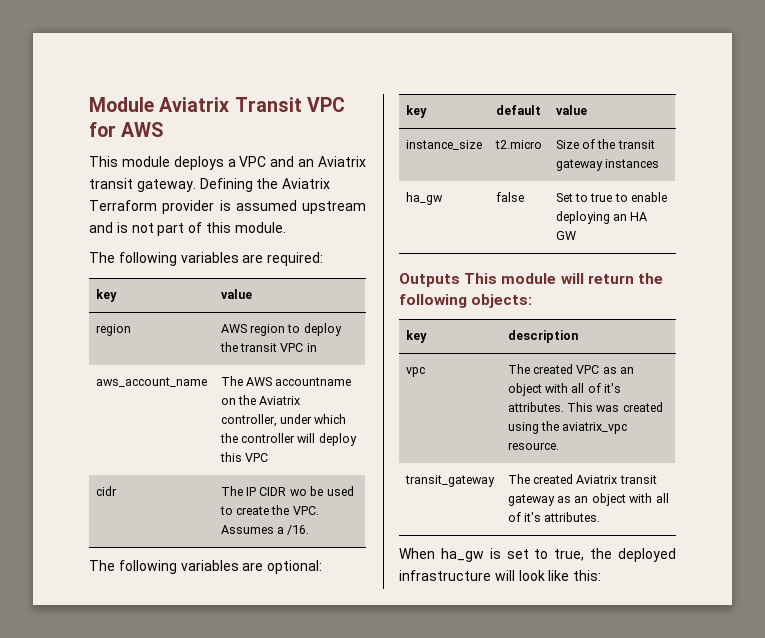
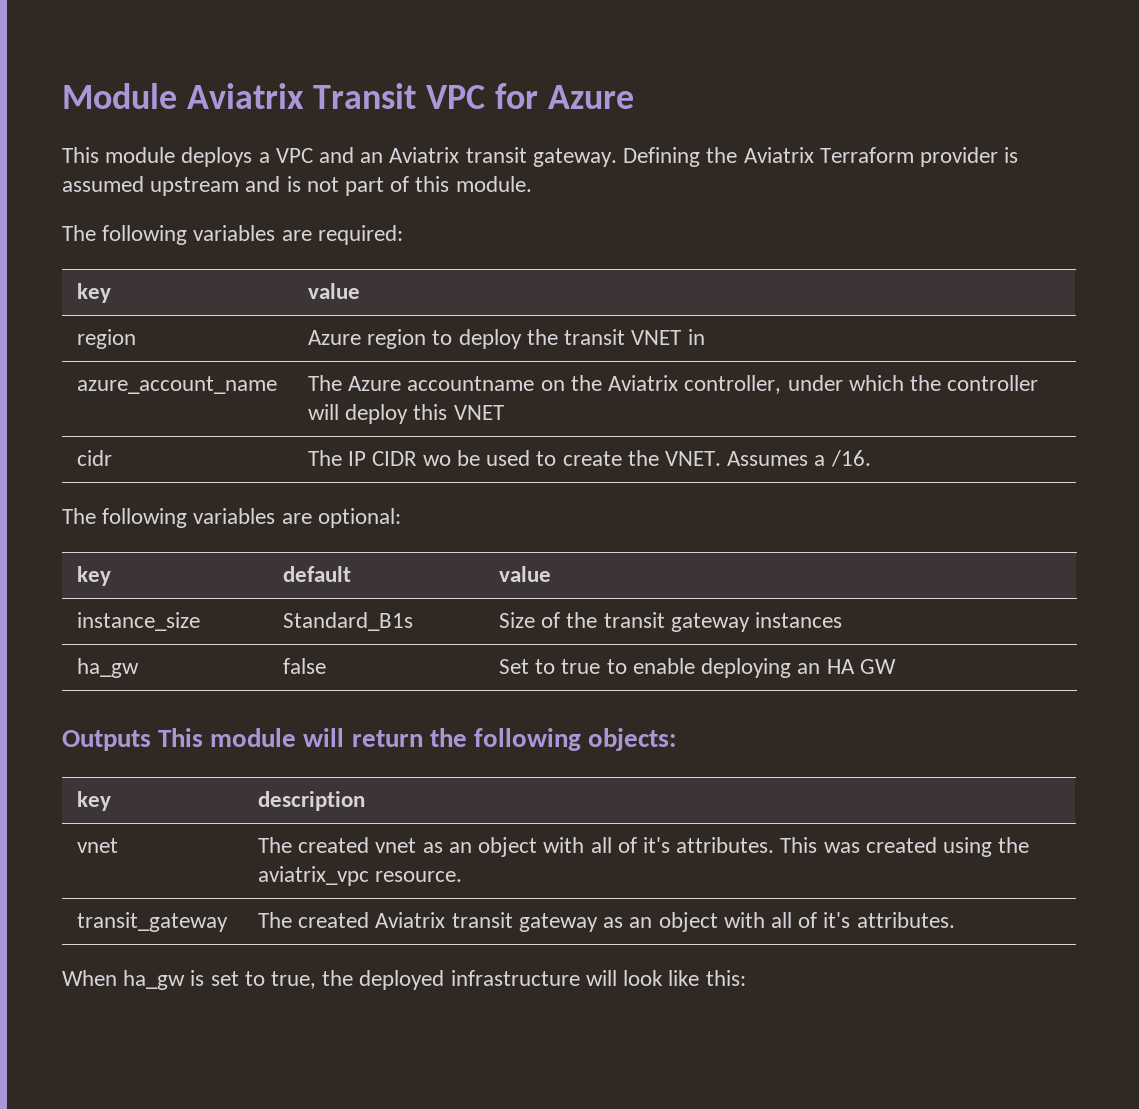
- Module Aviatrix Transit VPC for AWS
+ Module Aviatrix Transit VPC for Azure
- region | AWS region to deploy the transit VPC in
+ region | Azure region to deploy the transit VNET in
- aws_account_name | The AWS accountname on the Aviatrix controller, under which the controller will deploy this VPC
+ azure_account_name | The Azure accountname on the Aviatrix controller, under which the controller will deploy this VNET
- cidr | The IP CIDR wo be used to create the VPC. Assumes a /16.
+ cidr | The IP CIDR wo be used to create the VNET. Assumes a /16.
- instance_size | t2.micro | Size of the transit gateway instances
+ instance_size | Standard_B1s | Size of the transit gateway instances
- vpc | The created VPC as an object with all of it's attributes. This was created using the aviatrix_vpc resource.
+ vnet | The created vnet as an object with all of it's attributes. This was created using the aviatrix_vpc resource.

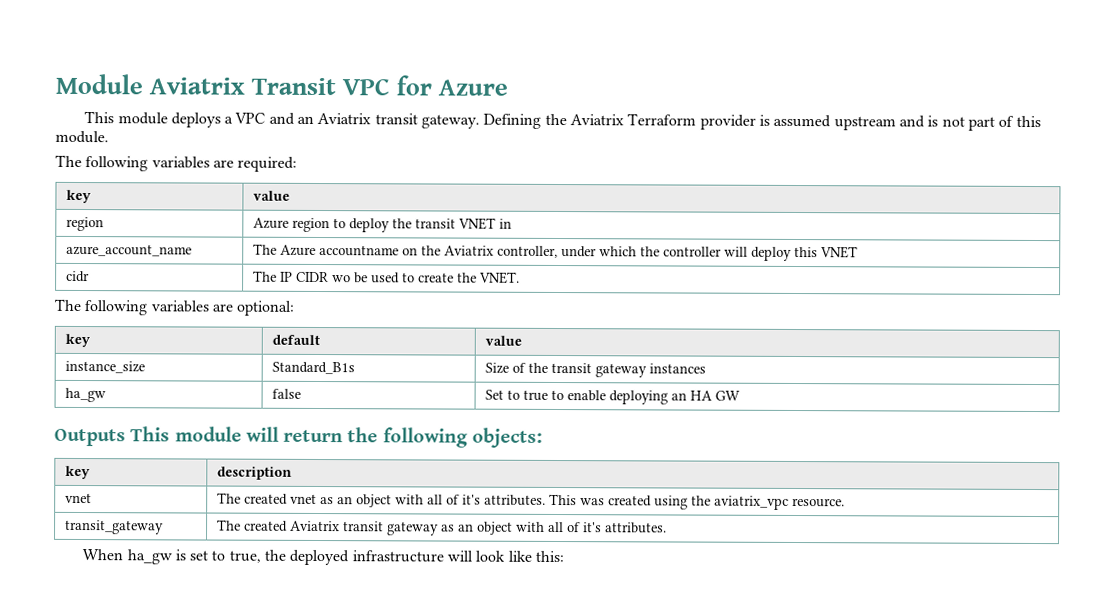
- cidr | The IP CIDR wo be used to create the VNET. Assumes a /16.
+ cidr | The IP CIDR wo be used to create the VNET.

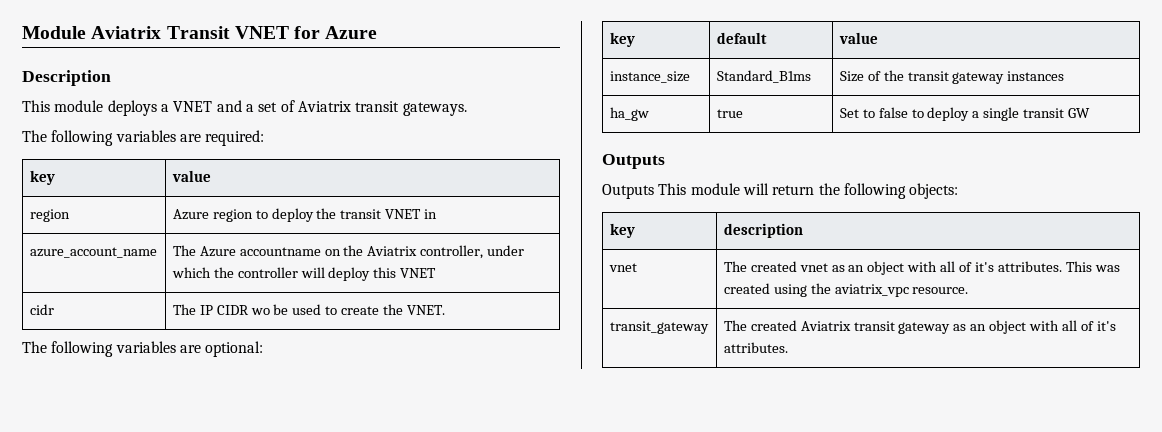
- Module Aviatrix Transit VPC for Azure
+ Module Aviatrix Transit VNET for Azure
+ Description
- This module deploys a VPC and an Aviatrix transit gateway. Defining the Aviatrix Terraform provider is assumed upstream and is not part of this module.
+ This module deploys a VNET and a set of Aviatrix transit gateways.
- instance_size | Standard_B1s | Size of the transit gateway instances
+ instance_size | Standard_B1ms | Size of the transit gateway instances
- ha_gw | false | Set to true to enable deploying an HA GW
+ ha_gw | true | Set to false to deploy a single transit GW
+ Outputs
- When ha_gw is set to true, the deployed infrastructure will look like this:

